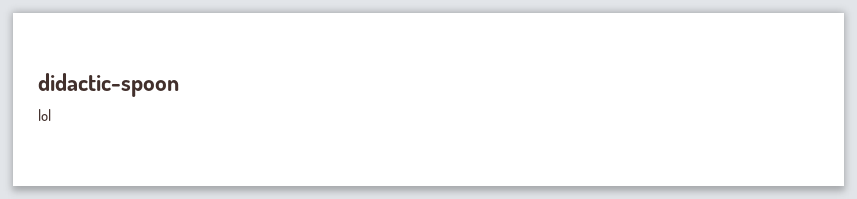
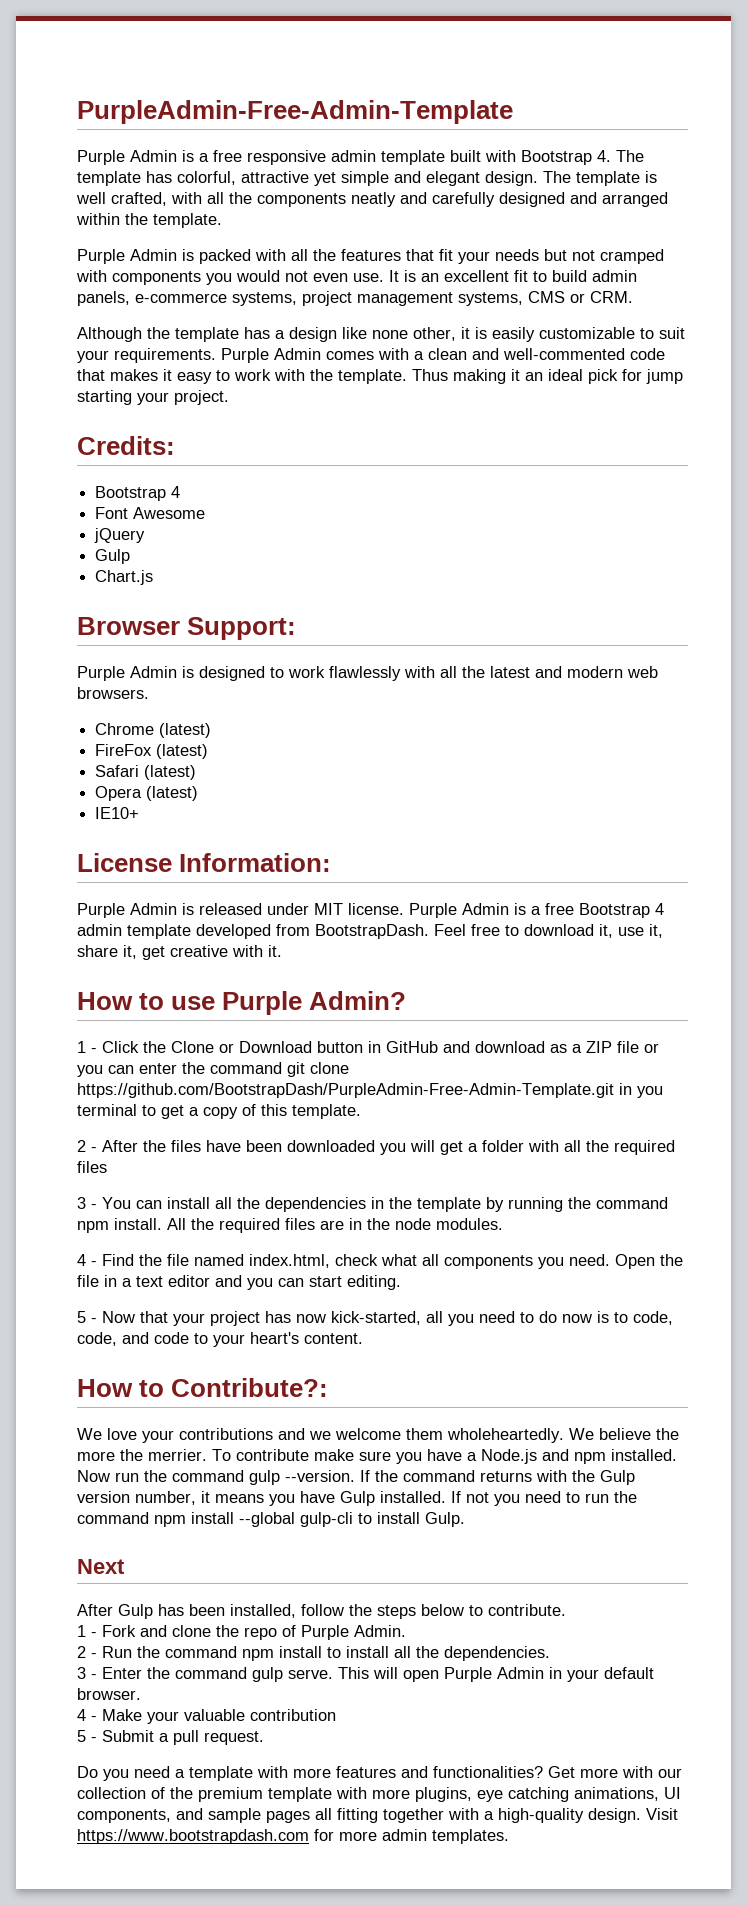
- didactic-spoon
- lol
+ PurpleAdmin-Free-Admin-Template
+ Purple Admin is a free responsive admin template built with Bootstrap 4. The template has colorful, attractive yet simple and elegant design. The template is well crafted, with all the components neatly and carefully designed and arranged within the template.
+ Purple Admin is packed with all the features that fit your needs but not cramped with components you would not even use. It is an excellent fit to build admin panels, e-commerce systems, project management systems, CMS or CRM.
+ Although the template has a design like none other, it is easily customizable to suit your requirements. Purple Admin comes with a clean and well-commented code that makes it easy to work with the template. Thus making it an ideal pick for jump starting your project.
+ Credits:
+ Bootstrap 4
+ Font Awesome
+ jQuery
+ Gulp
+ Chart.js
+ Browser Support:
+ Purple Admin is designed to work flawlessly with all the latest and modern web browsers.
+ Chrome (latest)
+ FireFox (latest)
+ Safari (latest)
+ Opera (latest)
+ IE10+
+ License Information:
+ Purple Admin is released under MIT license. Purple Admin is a free Bootstrap 4 admin template developed from BootstrapDash. Feel free to download it, use it, share it, get creative with it.
+ How to use Purple Admin?
+ 1 - Click the Clone or Download button in GitHub and download as a ZIP file or you can enter the command git clone https://github.com/BootstrapDash/PurpleAdmin-Free-Admin-Template.git in you terminal to get a copy of this template.
+ 2 - After the files have been downloaded you will get a folder with all the required files
+ 3 - You can install all the dependencies in the template by running the command npm install. All the required files are in the node modules.
+ 4 - Find the file named index.html, check what all components you need. Open the file in a text editor and you can start editing.
+ 5 - Now that your project has now kick-started, all you need to do now is to code, code, and code to your heart's content.
+ How to Contribute?:
+ We love your contributions and we welcome them wholeheartedly. We believe the more the merrier. To contribute make sure you have a Node.js and npm installed. Now run the command gulp --version. If the command returns with the Gulp version number, it means you have Gulp installed. If not you need to run the command npm install --global gulp-cli to install Gulp.
+ Next
+ After Gulp has been installed, follow the steps below to contribute.
+ 1 - Fork and clone the repo of Purple Admin.
+ 2 - Run the command npm install to install all the dependencies.
+ 3 - Enter the command gulp serve. This will open Purple Admin in your default browser.
+ 4 - Make your valuable contribution
+ 5 - Submit a pull request.
+ Do you need a template with more features and functionalities? Get more with our collection of the premium template with more plugins, eye catching animations, UI components, and sample pages all fitting together with a high-quality design. Visit https://www.bootstrapdash.com for more admin templates.

